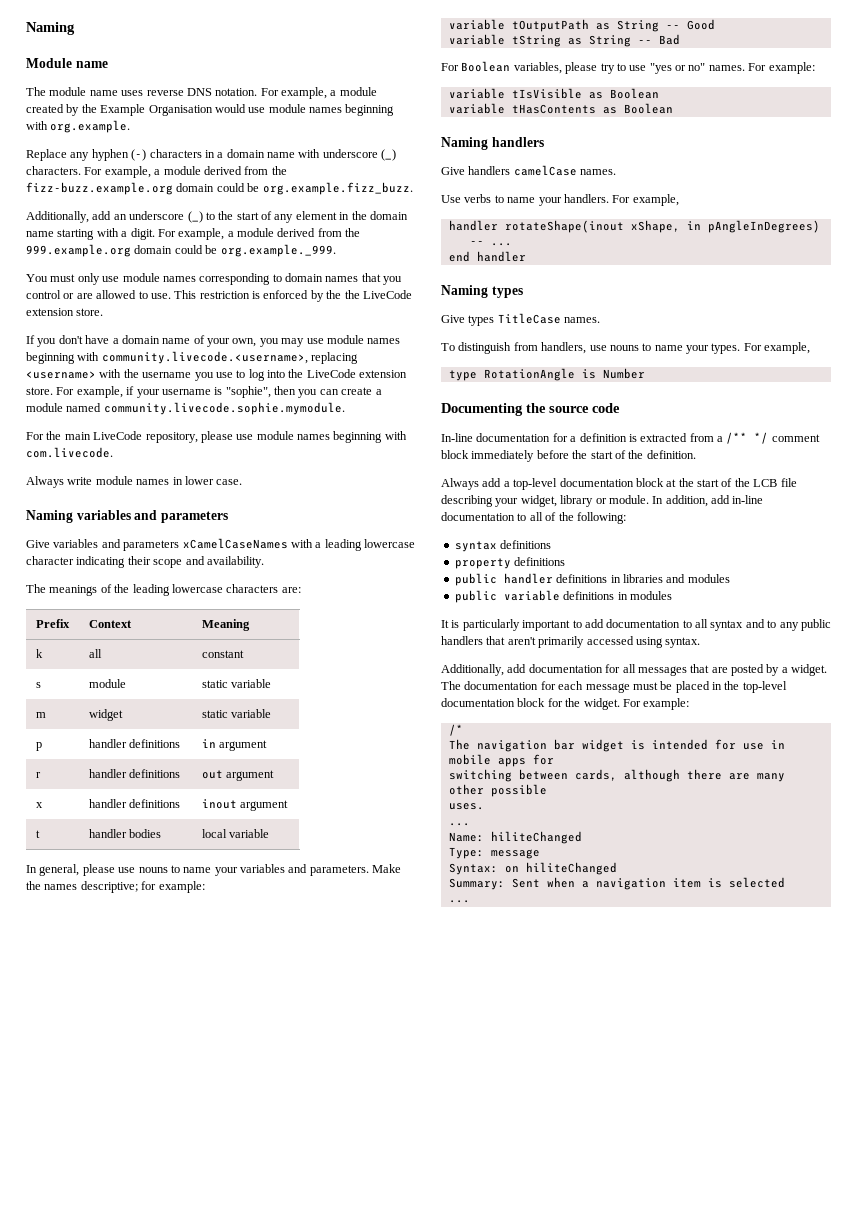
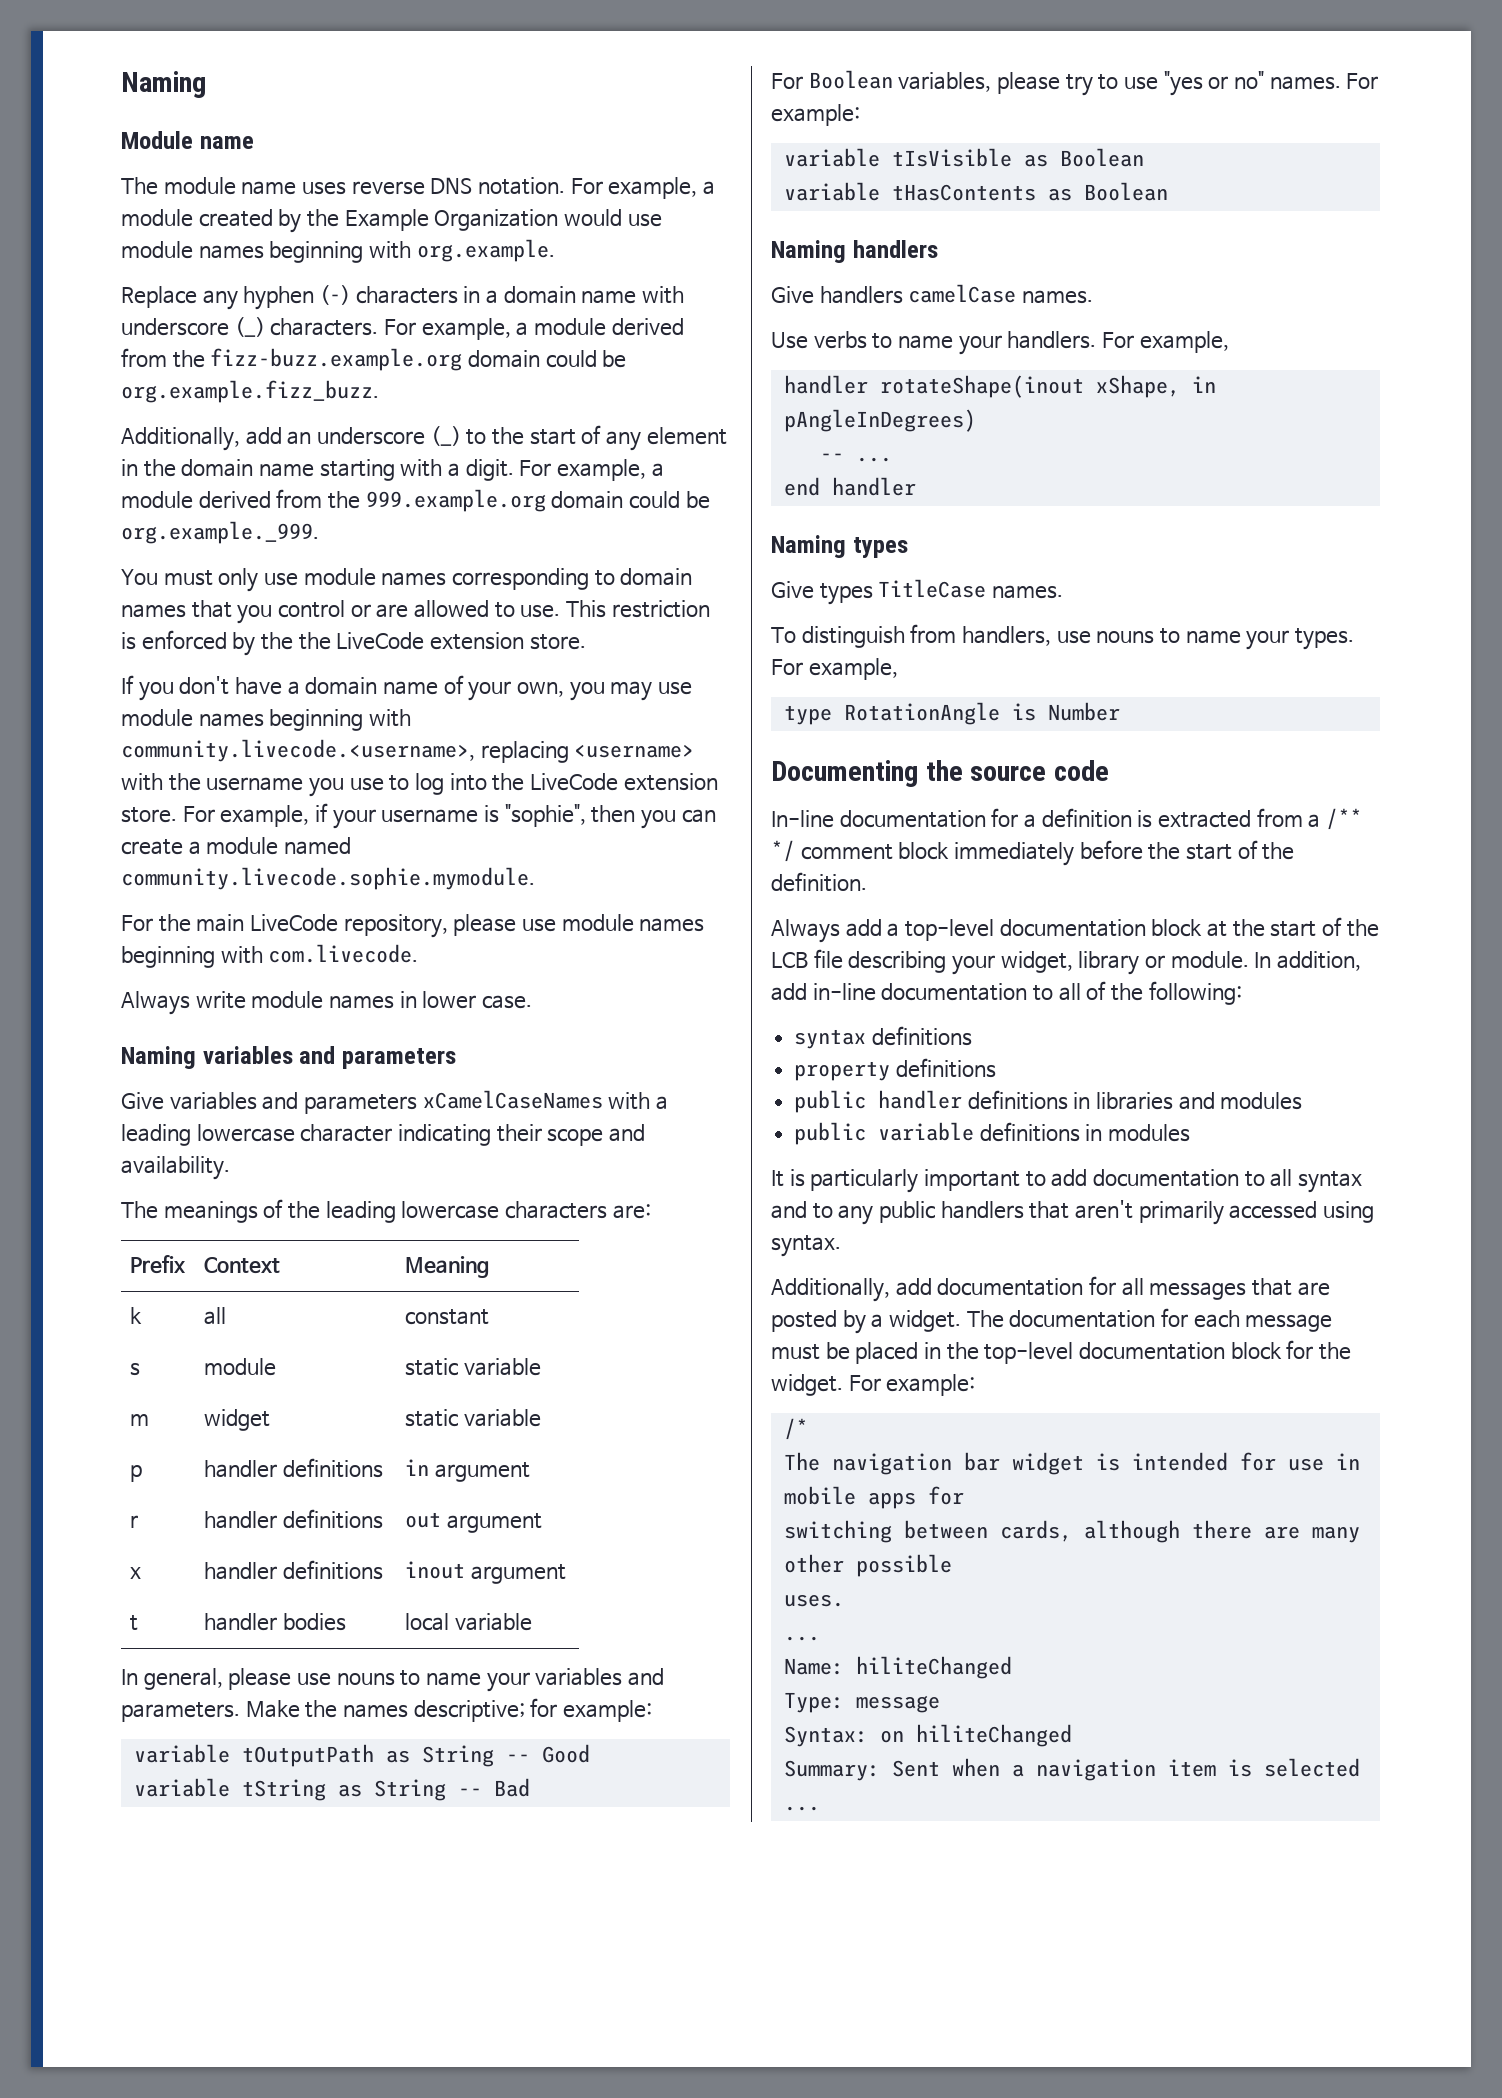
- For example, a module created by the Example Organisation would use module names beginning with org.example.
+ For example, a module created by the Example Organization would use module names beginning with org.example.

